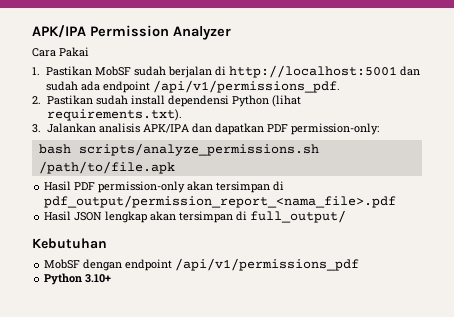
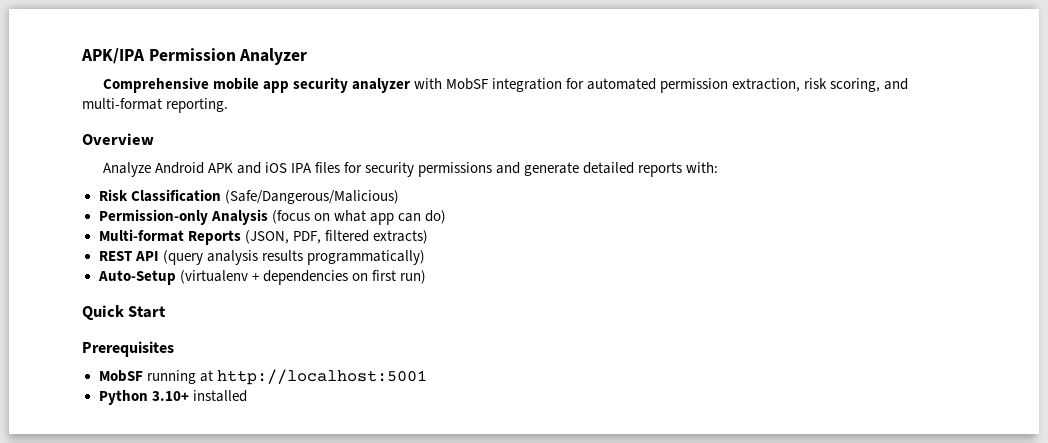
- Cara Pakai
- 1. Pastikan MobSF sudah berjalan di http://localhost:5001 dan sudah ada endpoint /api/v1/permissions_pdf.
- 2. Pastikan sudah install dependensi Python (lihat requirements.txt).
- 3. Jalankan analisis APK/IPA dan dapatkan PDF permission-only:
- bash scripts/analyze_permissions.sh /path/to/file.apk
- Hasil PDF permission-only akan tersimpan di pdf_output/permission_report_<nama_file>.pdf
- Hasil JSON lengkap akan tersimpan di full_output/
- Kebutuhan
- MobSF dengan endpoint /api/v1/permissions_pdf
+ Comprehensive mobile app security analyzer with MobSF integration for automated permission extraction, risk scoring, and multi-format reporting.
+ Overview
+ Analyze Android APK and iOS IPA files for security permissions and generate detailed reports with:
+ Risk Classification (Safe/Dangerous/Malicious)
+ Permission-only Analysis (focus on what app can do)
+ Multi-format Reports (JSON, PDF, filtered extracts)
+ REST API (query analysis results programmatically)
+ Auto-Setup (virtualenv + dependencies on first run)
+ Quick Start
+ Prerequisites
+ MobSF running at http://localhost:5001
- Python 3.10+
+ Python 3.10+ installed

